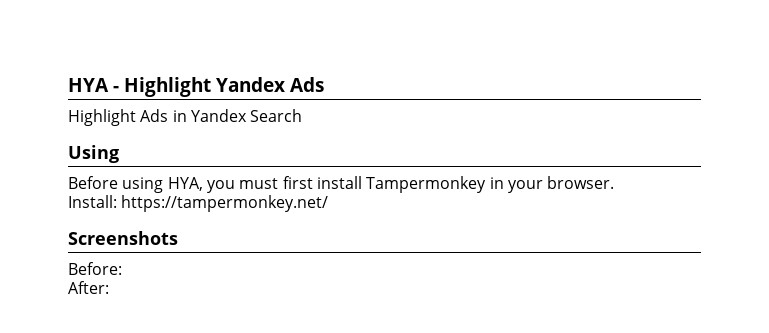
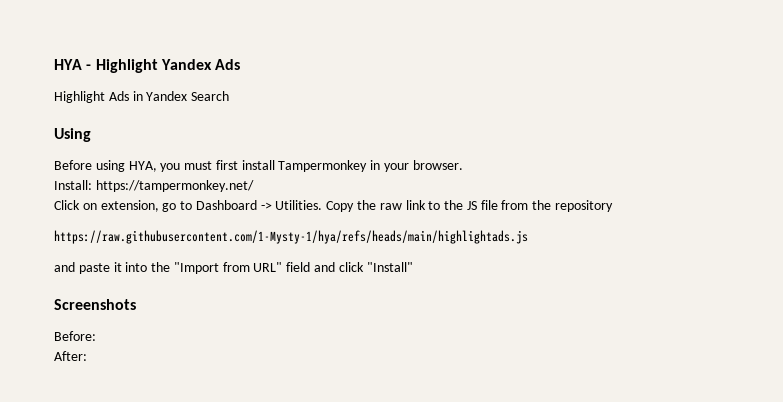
+ Click on extension, go to Dashboard -> Utilities. Copy the raw link to the JS file from the repository
+ https://raw.githubusercontent.com/1-Mysty-1/hya/refs/heads/main/highlightads.js
+ and paste it into the "Import from URL" field and click "Install"

